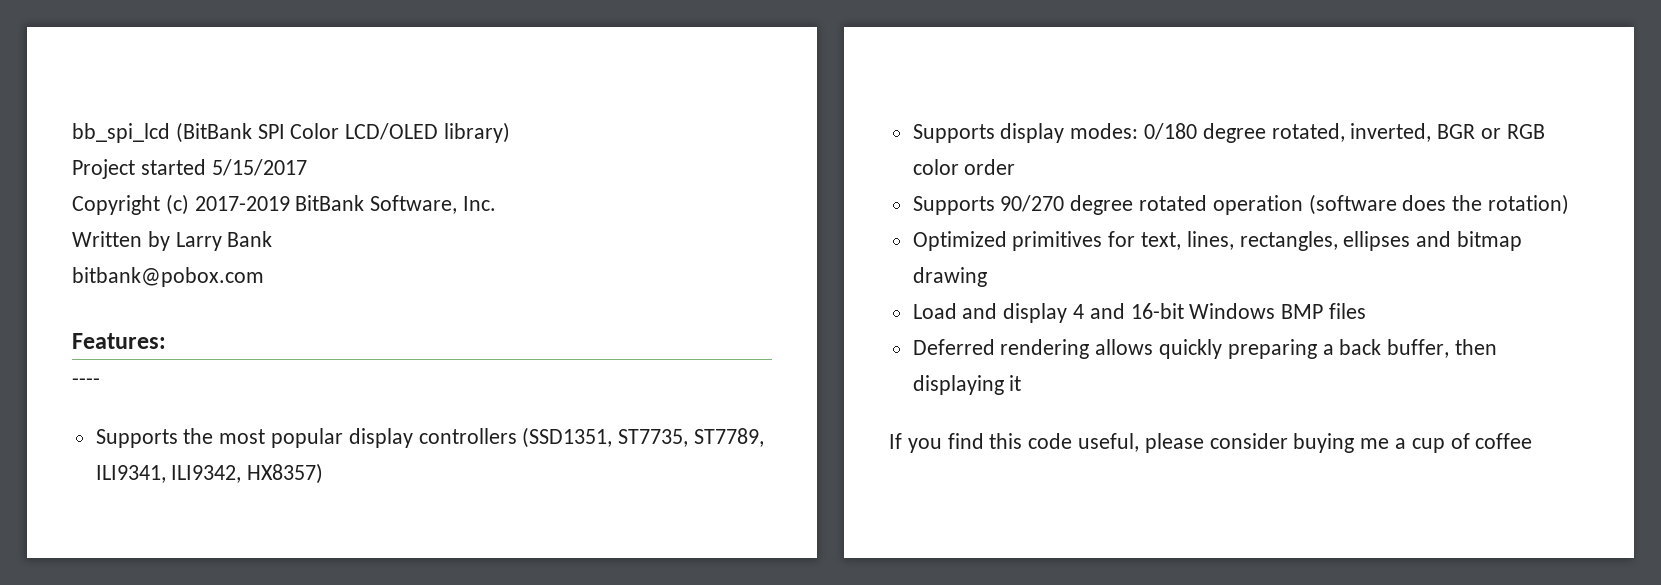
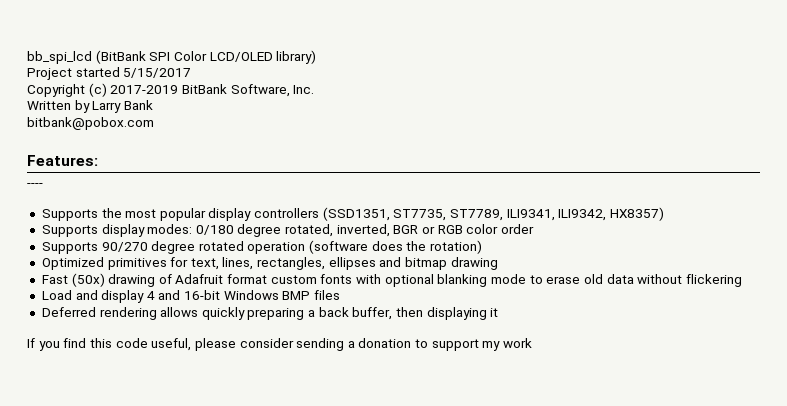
+ Fast (50x) drawing of Adafruit format custom fonts with optional blanking mode to erase old data without flickering
- If you find this code useful, please consider buying me a cup of coffee
+ If you find this code useful, please consider sending a donation to support my work

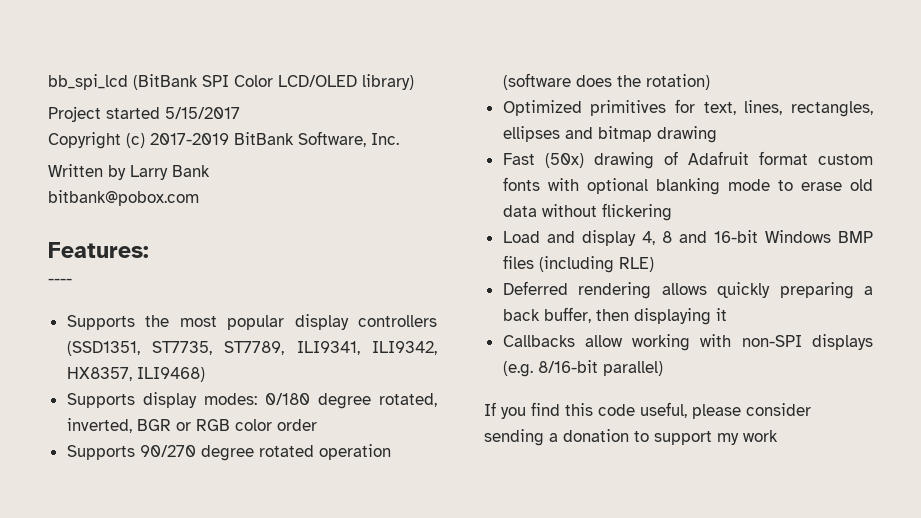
- Supports the most popular display controllers (SSD1351, ST7735, ST7789, ILI9341, ILI9342, HX8357)
+ Supports the most popular display controllers (SSD1351, ST7735, ST7789, ILI9341, ILI9342, HX8357, ILI9468)
- Load and display 4 and 16-bit Windows BMP files
+ Load and display 4, 8 and 16-bit Windows BMP files (including RLE)
+ Callbacks allow working with non-SPI displays (e.g. 8/16-bit parallel)

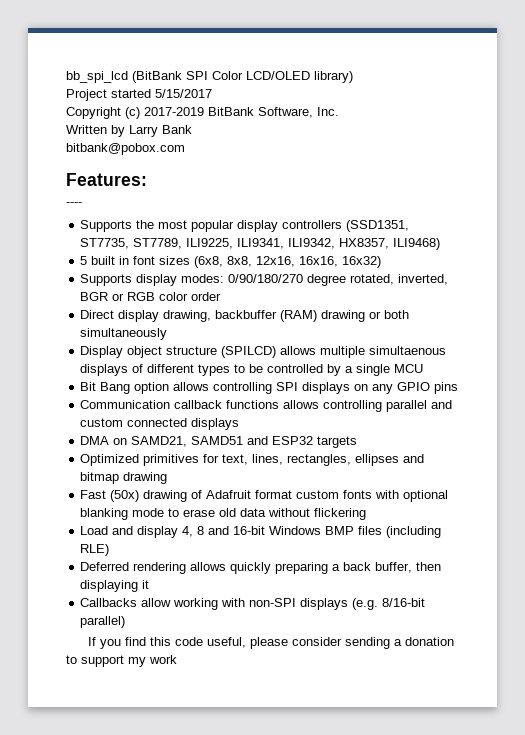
- Supports the most popular display controllers (SSD1351, ST7735, ST7789, ILI9341, ILI9342, HX8357, ILI9468)
+ Supports the most popular display controllers (SSD1351, ST7735, ST7789, ILI9225, ILI9341, ILI9342, HX8357, ILI9468)
+ 5 built in font sizes (6x8, 8x8, 12x16, 16x16, 16x32)
- Supports display modes: 0/180 degree rotated, inverted, BGR or RGB color order
+ Supports display modes: 0/90/180/270 degree rotated, inverted, BGR or RGB color order
- Supports 90/270 degree rotated operation (software does the rotation)
+ Direct display drawing, backbuffer (RAM) drawing or both simultaneously
+ Display object structure (SPILCD) allows multiple simultaenous displays of different types to be controlled by a single MCU
+ Bit Bang option allows controlling SPI displays on any GPIO pins
+ Communication callback functions allows controlling parallel and custom connected displays
+ DMA on SAMD21, SAMD51 and ESP32 targets

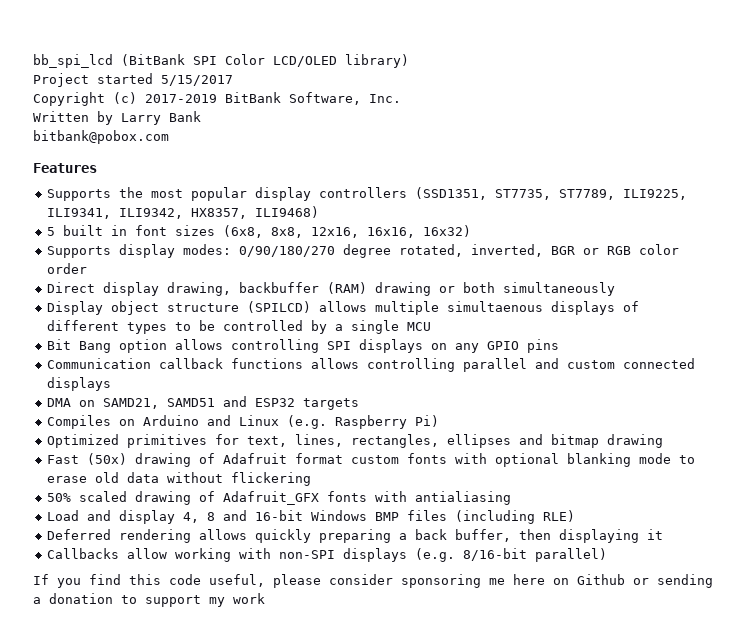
- Features:
- ----
+ Features
+ Compiles on Arduino and Linux (e.g. Raspberry Pi)
+ 50% scaled drawing of Adafruit_GFX fonts with antialiasing
- If you find this code useful, please consider sending a donation to support my work
+ If you find this code useful, please consider sponsoring me here on Github or sending a donation to support my work

